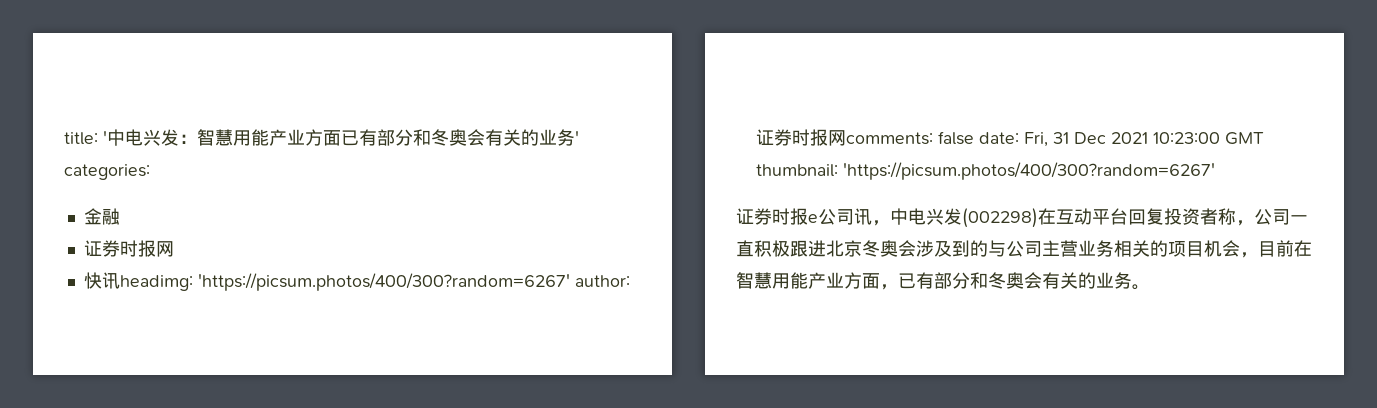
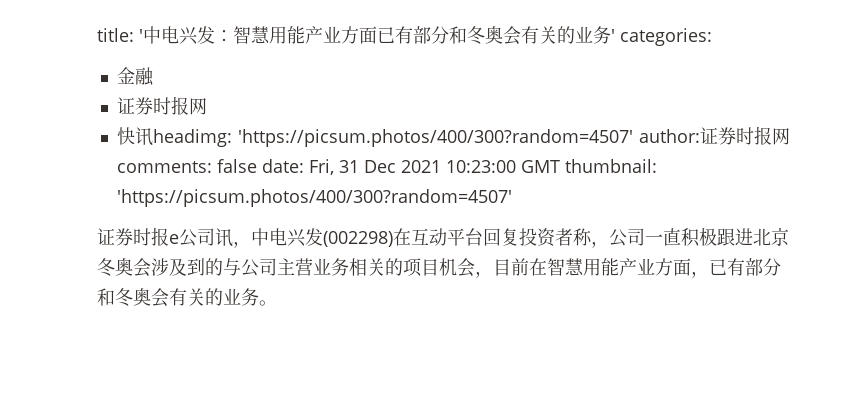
- 快讯headimg: 'https://picsum.photos/400/300?random=6267' author:证券时报网comments: false date: Fri, 31 Dec 2021 10:23:00 GMT thumbnail: 'https://picsum.photos/400/300?random=6267'
+ 快讯headimg: 'https://picsum.photos/400/300?random=4507' author:证券时报网comments: false date: Fri, 31 Dec 2021 10:23:00 GMT thumbnail: 'https://picsum.photos/400/300?random=4507'

